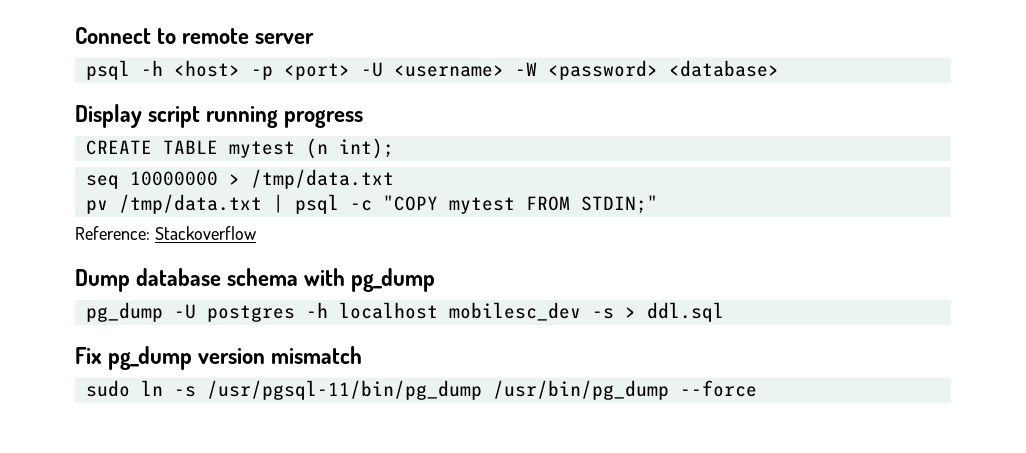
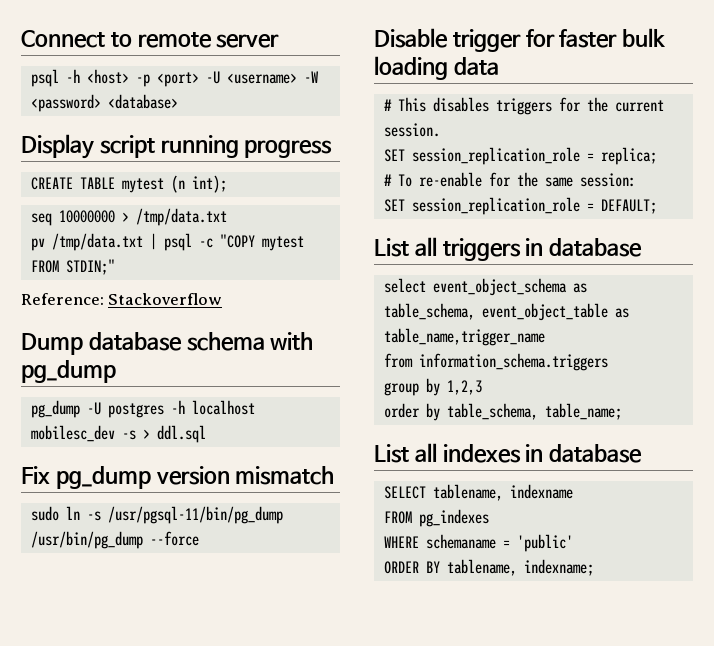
+ Disable trigger for faster bulk loading data
+ # This disables triggers for the current session.
+ SET session_replication_role = replica;
+ # To re-enable for the same session:
+ SET session_replication_role = DEFAULT;
+ List all triggers in database
+ select event_object_schema as table_schema, event_object_table as table_name,trigger_name
+ from information_schema.triggers
+ group by 1,2,3
+ order by table_schema, table_name;
+ List all indexes in database
+ SELECT tablename, indexname
+ FROM pg_indexes
+ WHERE schemaname = 'public'
+ ORDER BY tablename, indexname;

